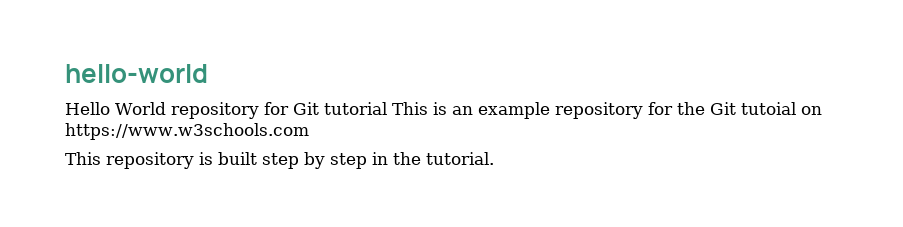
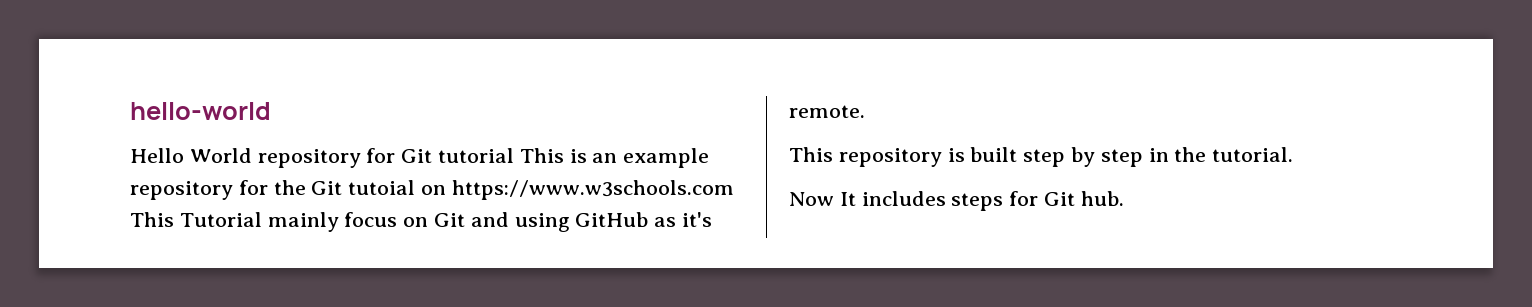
- Hello World repository for Git tutorial This is an example repository for the Git tutoial on https://www.w3schools.com
+ Hello World repository for Git tutorial This is an example repository for the Git tutoial on https://www.w3schools.com This Tutorial mainly focus on Git and using GitHub as it's remote.
+ Now It includes steps for Git hub.

